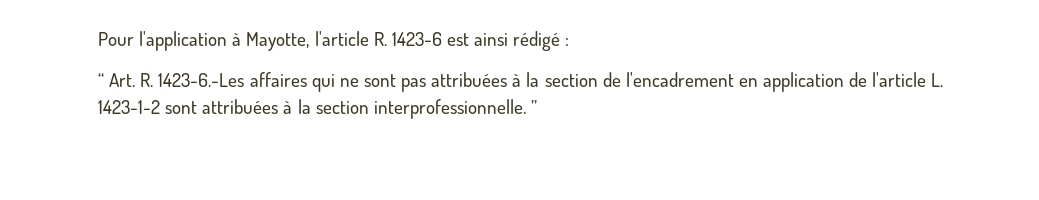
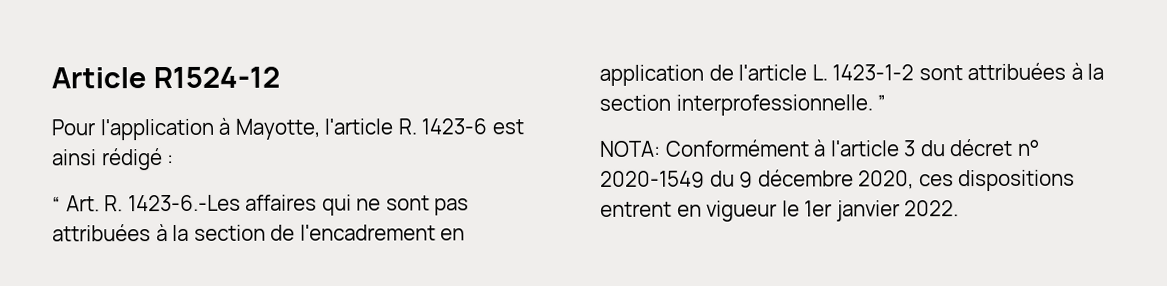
+ Article R1524-12
+ NOTA: Conformément à l'article 3 du décret n° 2020-1549 du 9 décembre 2020, ces dispositions entrent en vigueur le 1er janvier 2022.

